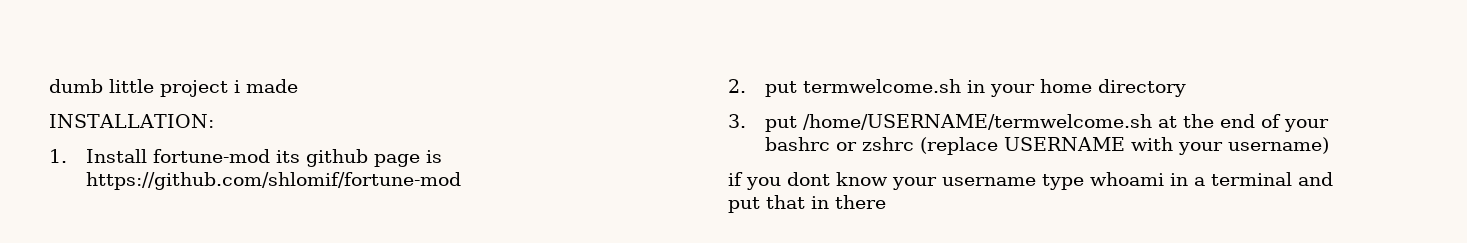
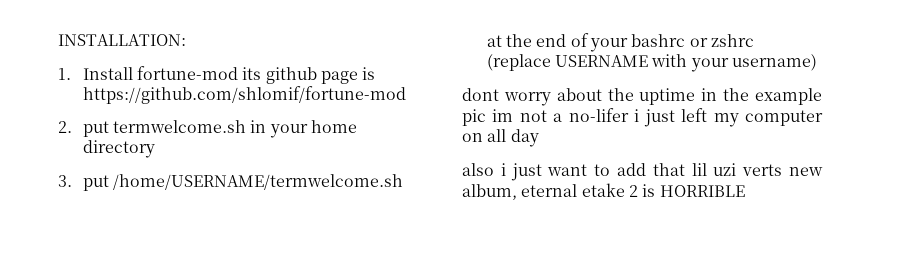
- dumb little project i made
- if you dont know your username type whoami in a terminal and put that in there
+ dont worry about the uptime in the example pic im not a no-lifer i just left my computer on all day
+ also i just want to add that lil uzi verts new album, eternal etake 2 is HORRIBLE

